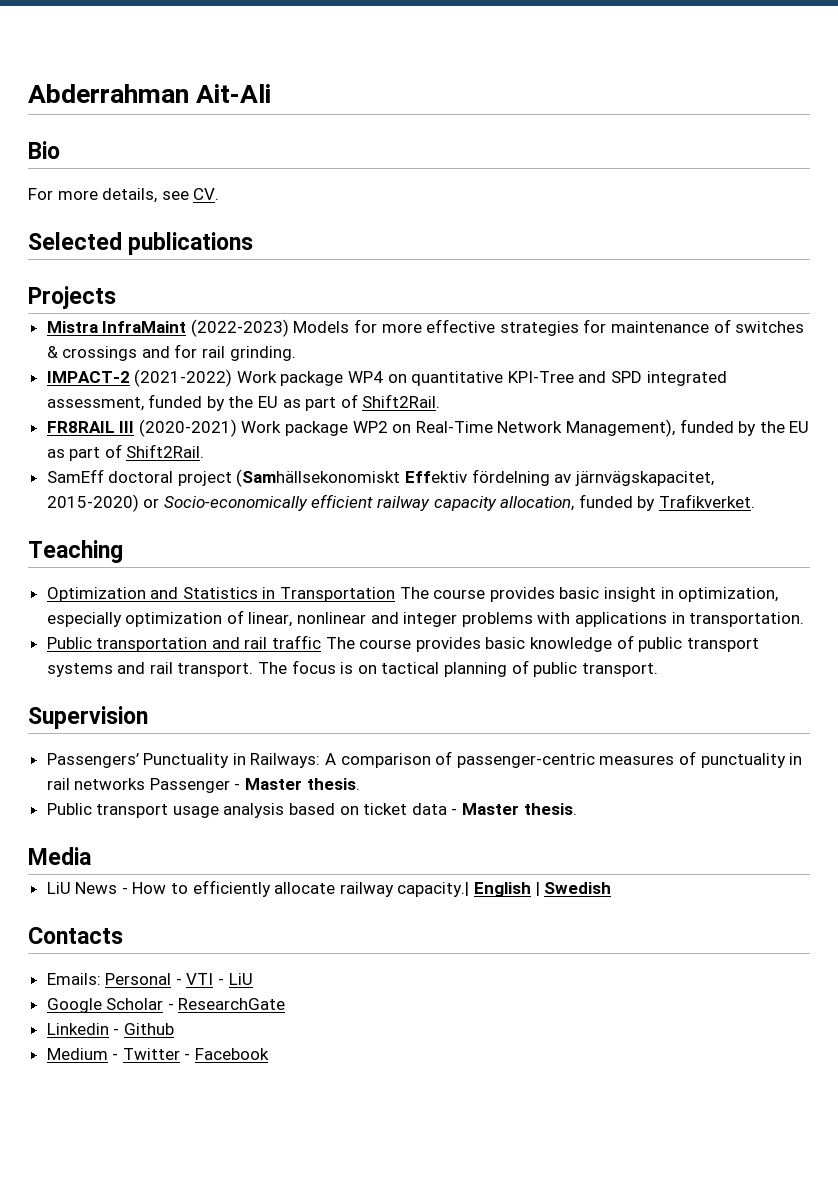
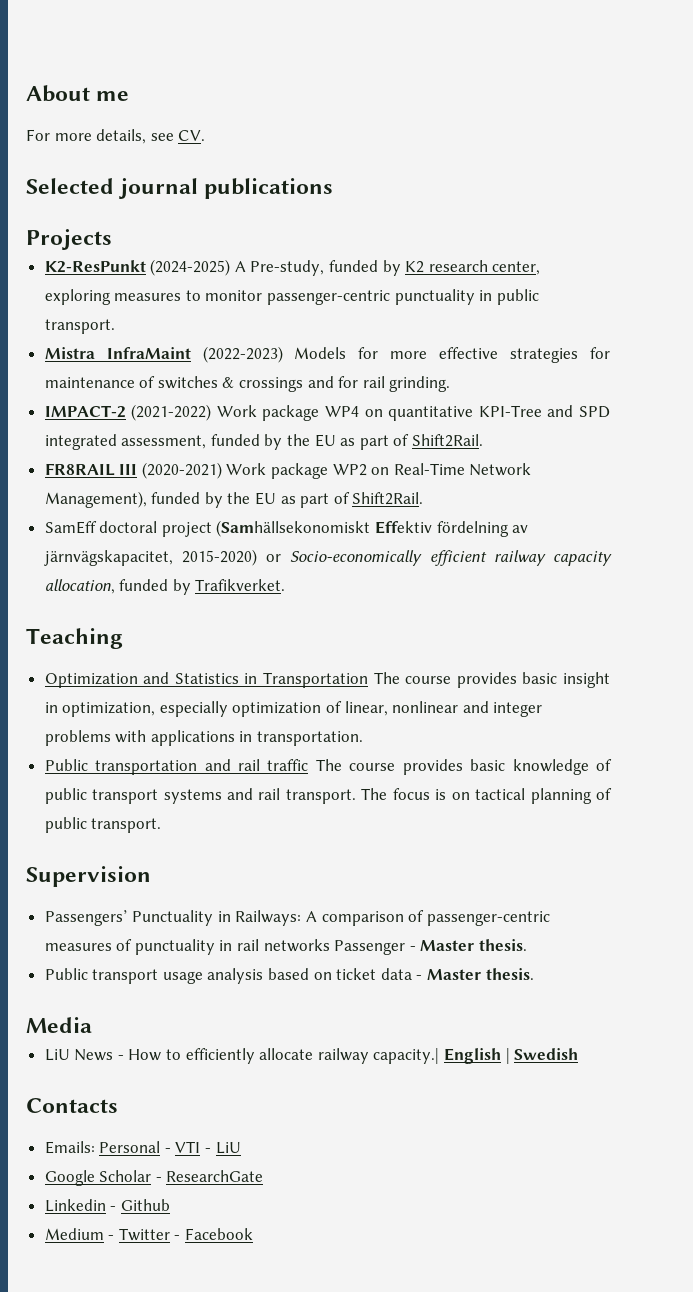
- Abderrahman Ait-Ali
- Bio
+ About me
- Selected publications
+ Selected journal publications
+ K2-ResPunkt (2024-2025) A Pre-study, funded by K2 research center, exploring measures to monitor passenger-centric punctuality in public transport.

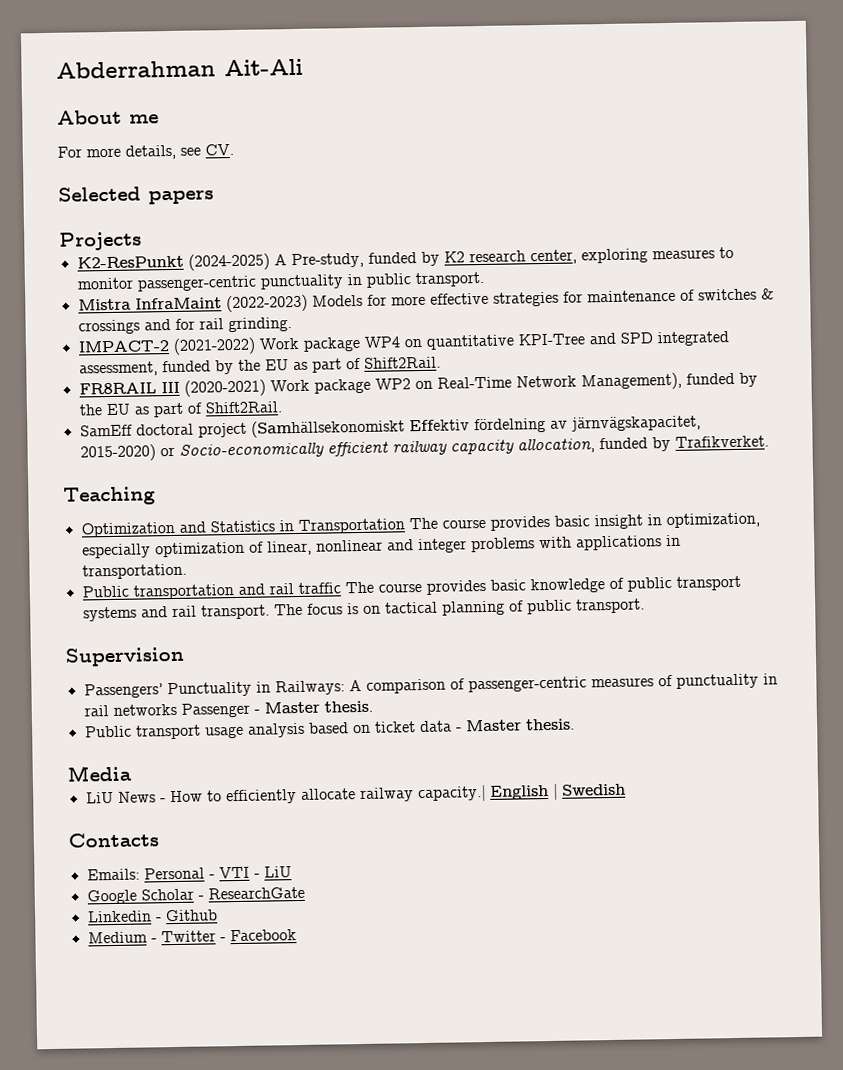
+ Abderrahman Ait-Ali
- Selected journal publications
+ Selected papers

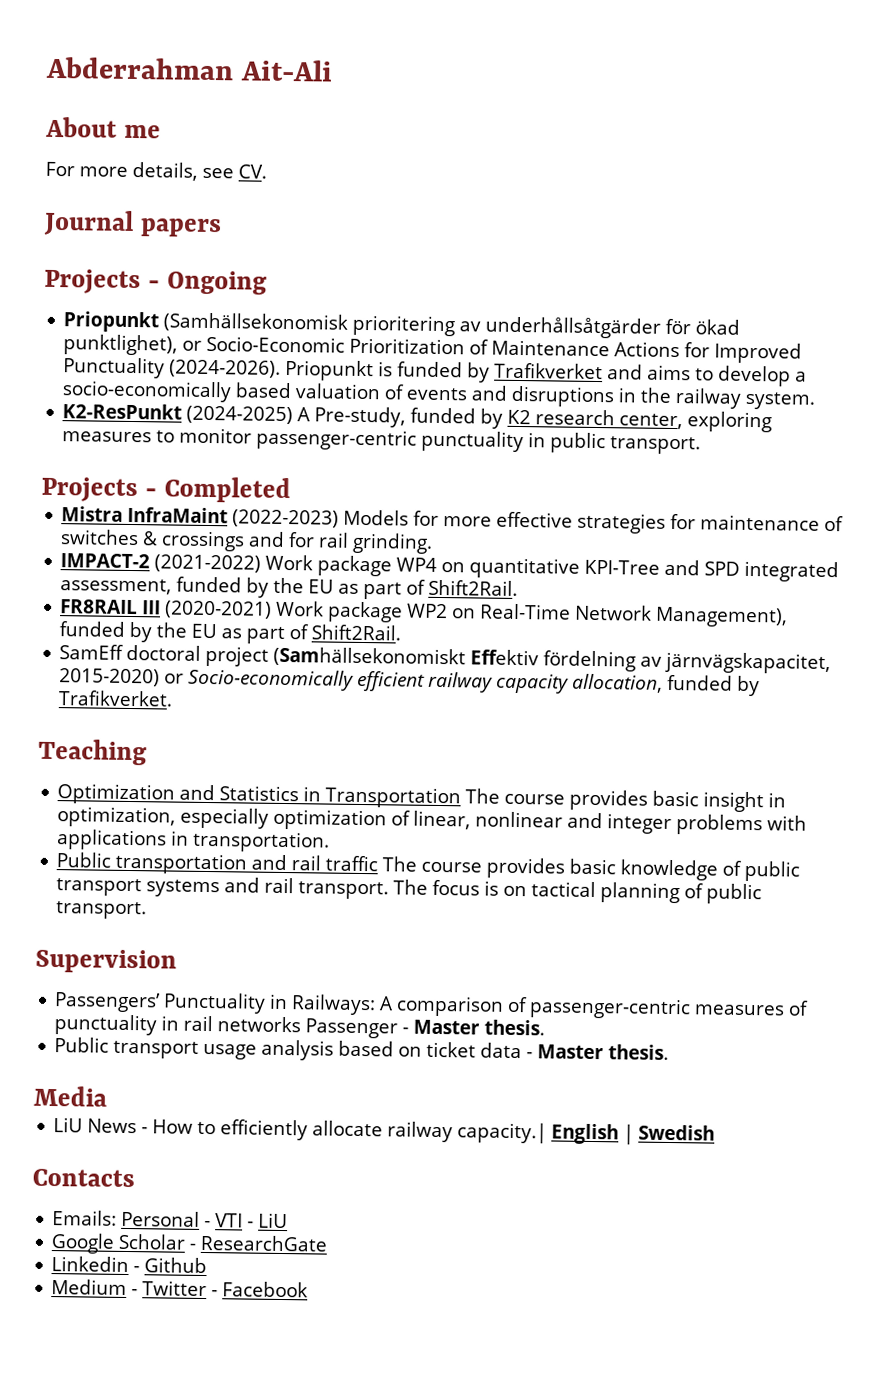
- Selected papers
+ Journal papers
- Projects
+ Projects - Ongoing
+ Priopunkt (Samhällsekonomisk prioritering av underhållsåtgärder för ökad punktlighet), or Socio-Economic Prioritization of Maintenance Actions for Improved Punctuality (2024-2026). Priopunkt is funded by Trafikverket and aims to develop a socio-economically based valuation of events and disruptions in the railway system.
+ Projects - Completed

